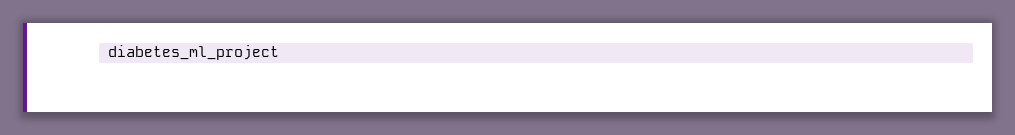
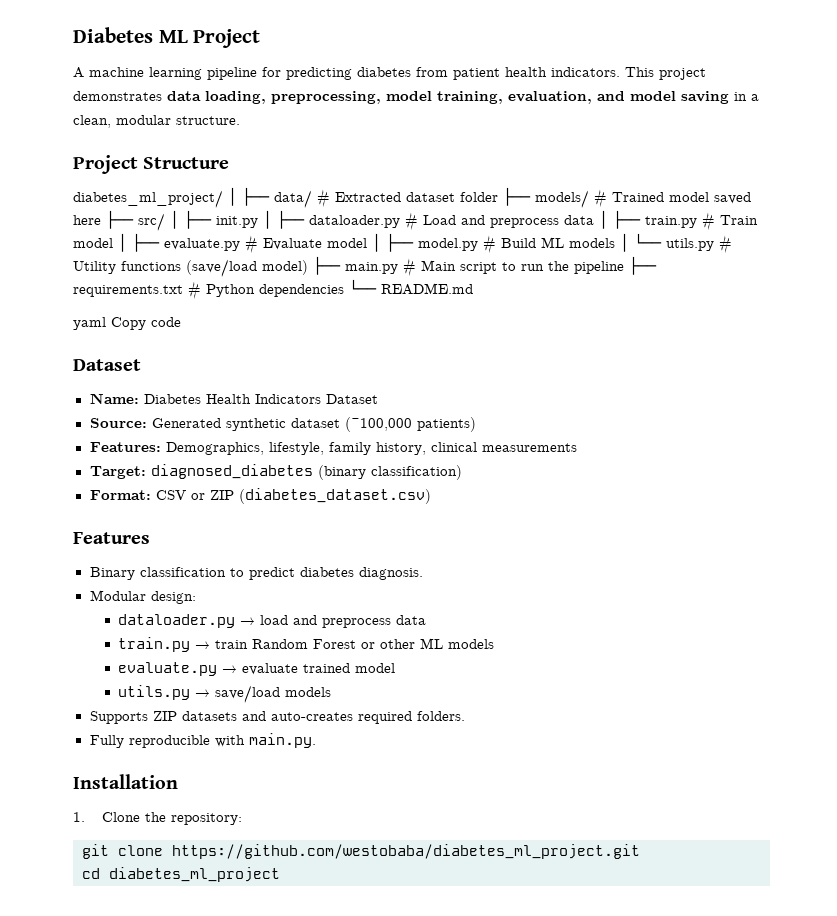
- diabetes_ml_project
+ Diabetes ML Project
+ A machine learning pipeline for predicting diabetes from patient health indicators. This project demonstrates data loading, preprocessing, model training, evaluation, and model saving in a clean, modular structure.
+ Project Structure
+ diabetes_ml_project/ │ ├── data/ # Extracted dataset folder ├── models/ # Trained model saved here ├── src/ │ ├── init.py │ ├── dataloader.py # Load and preprocess data │ ├── train.py # Train model │ ├── evaluate.py # Evaluate model │ ├── model.py # Build ML models │ └── utils.py # Utility functions (save/load model) ├── main.py # Main script to run the pipeline ├── requirements.txt # Python dependencies └── README.md
+ yaml Copy code
+ Dataset
+ Name: Diabetes Health Indicators Dataset
+ Source: Generated synthetic dataset (~100,000 patients)
+ Features: Demographics, lifestyle, family history, clinical measurements
+ Target: diagnosed_diabetes (binary classification)
+ Format: CSV or ZIP (diabetes_dataset.csv)
+ Features
+ Binary classification to predict diabetes diagnosis.
+ Modular design:
+ dataloader.py → load and preprocess data
+ train.py → train Random Forest or other ML models
+ evaluate.py → evaluate trained model
+ utils.py → save/load models
+ Supports ZIP datasets and auto-creates required folders.
+ Fully reproducible with main.py.
+ Installation
+ 1. Clone the repository:
+ git clone https://github.com/westobaba/diabetes_ml_project.git
+ cd diabetes_ml_project

